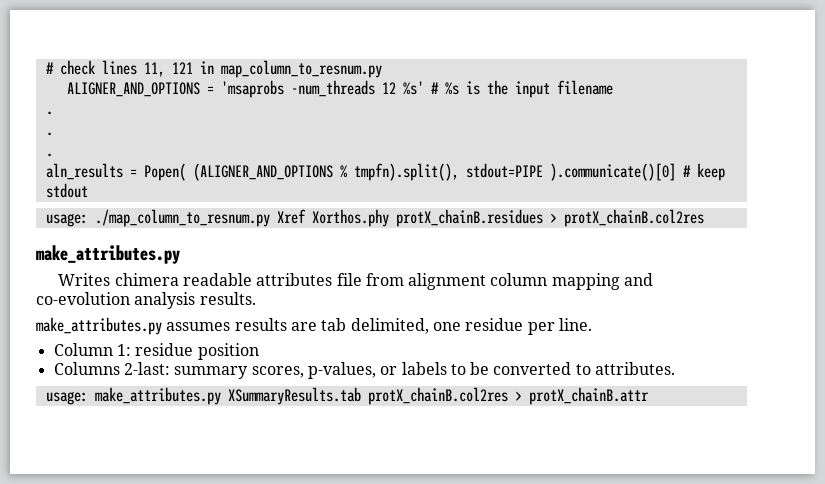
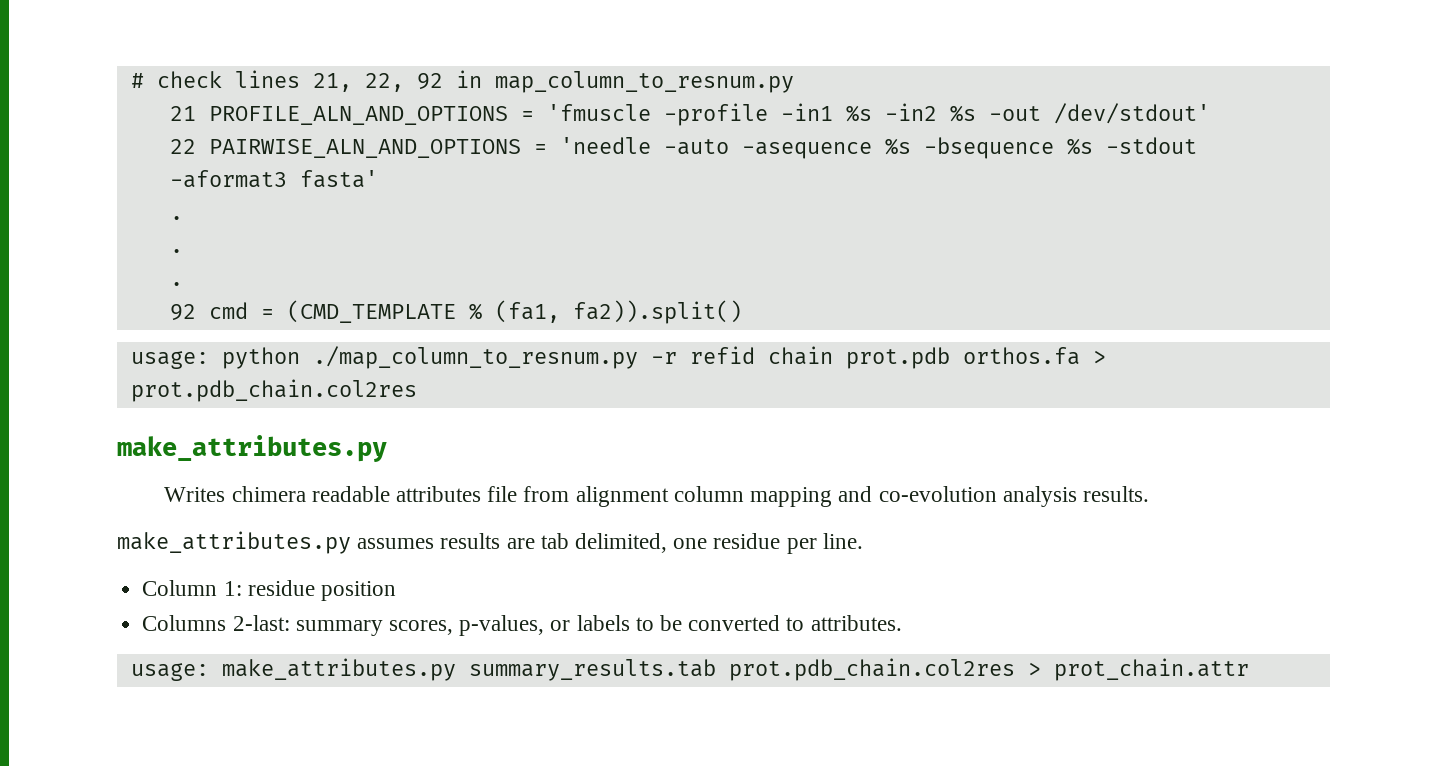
- # check lines 11, 121 in map_column_to_resnum.py
+ # check lines 21, 22, 92 in map_column_to_resnum.py
- ALIGNER_AND_OPTIONS = 'msaprobs -num_threads 12 %s' # %s is the input filename
+ 21 PROFILE_ALN_AND_OPTIONS = 'fmuscle -profile -in1 %s -in2 %s -out /dev/stdout'
+ 22 PAIRWISE_ALN_AND_OPTIONS = 'needle -auto -asequence %s -bsequence %s -stdout -aformat3 fasta'
  .
  .
  .
- aln_results = Popen( (ALIGNER_AND_OPTIONS % tmpfn).split(), stdout=PIPE ).communicate()[0] # keep stdout
- usage: ./map_column_to_resnum.py Xref Xorthos.phy protX_chainB.residues > protX_chainB.col2res
+ 92 cmd = (CMD_TEMPLATE % (fa1, fa2)).split()
+ usage: python ./map_column_to_resnum.py -r refid chain prot.pdb orthos.fa > prot.pdb_chain.col2res
- usage: make_attributes.py XSummaryResults.tab protX_chainB.col2res > protX_chainB.attr
+ usage: make_attributes.py summary_results.tab prot.pdb_chain.col2res > prot_chain.attr

